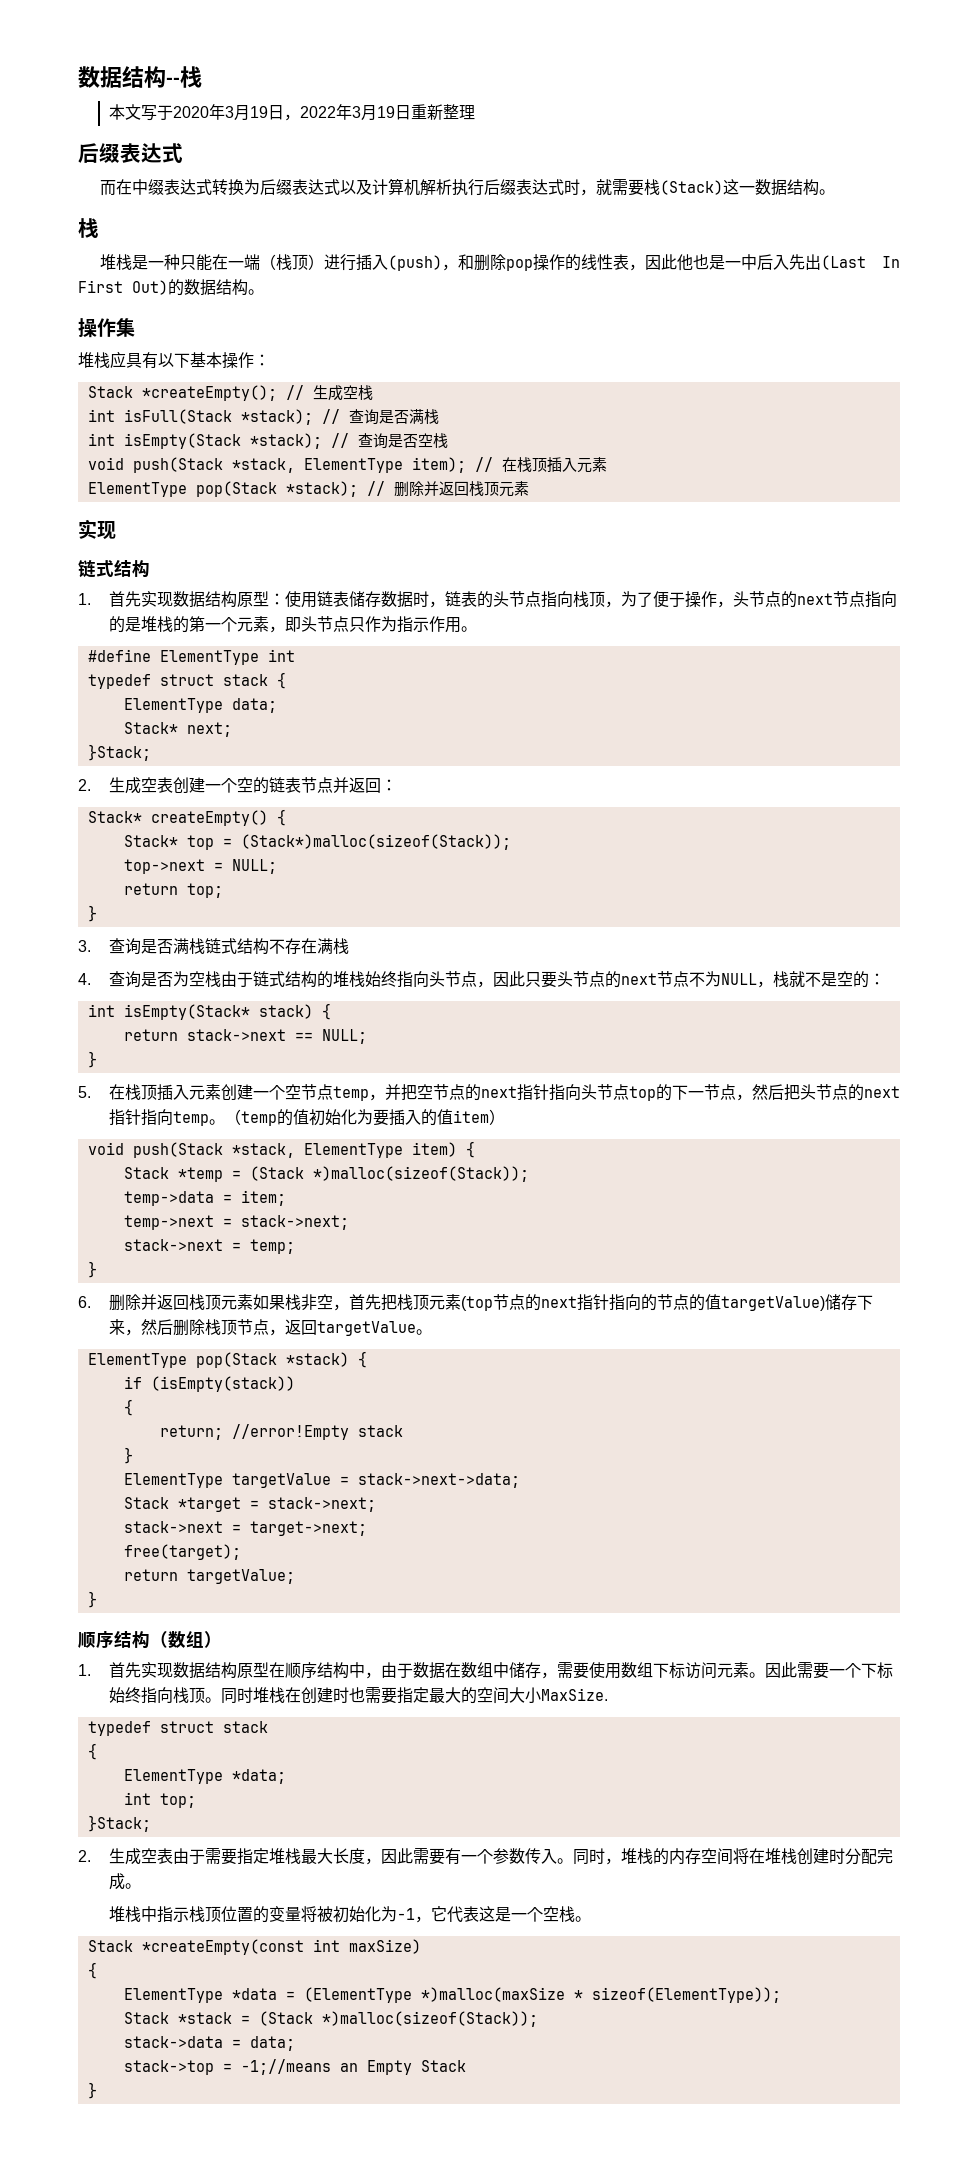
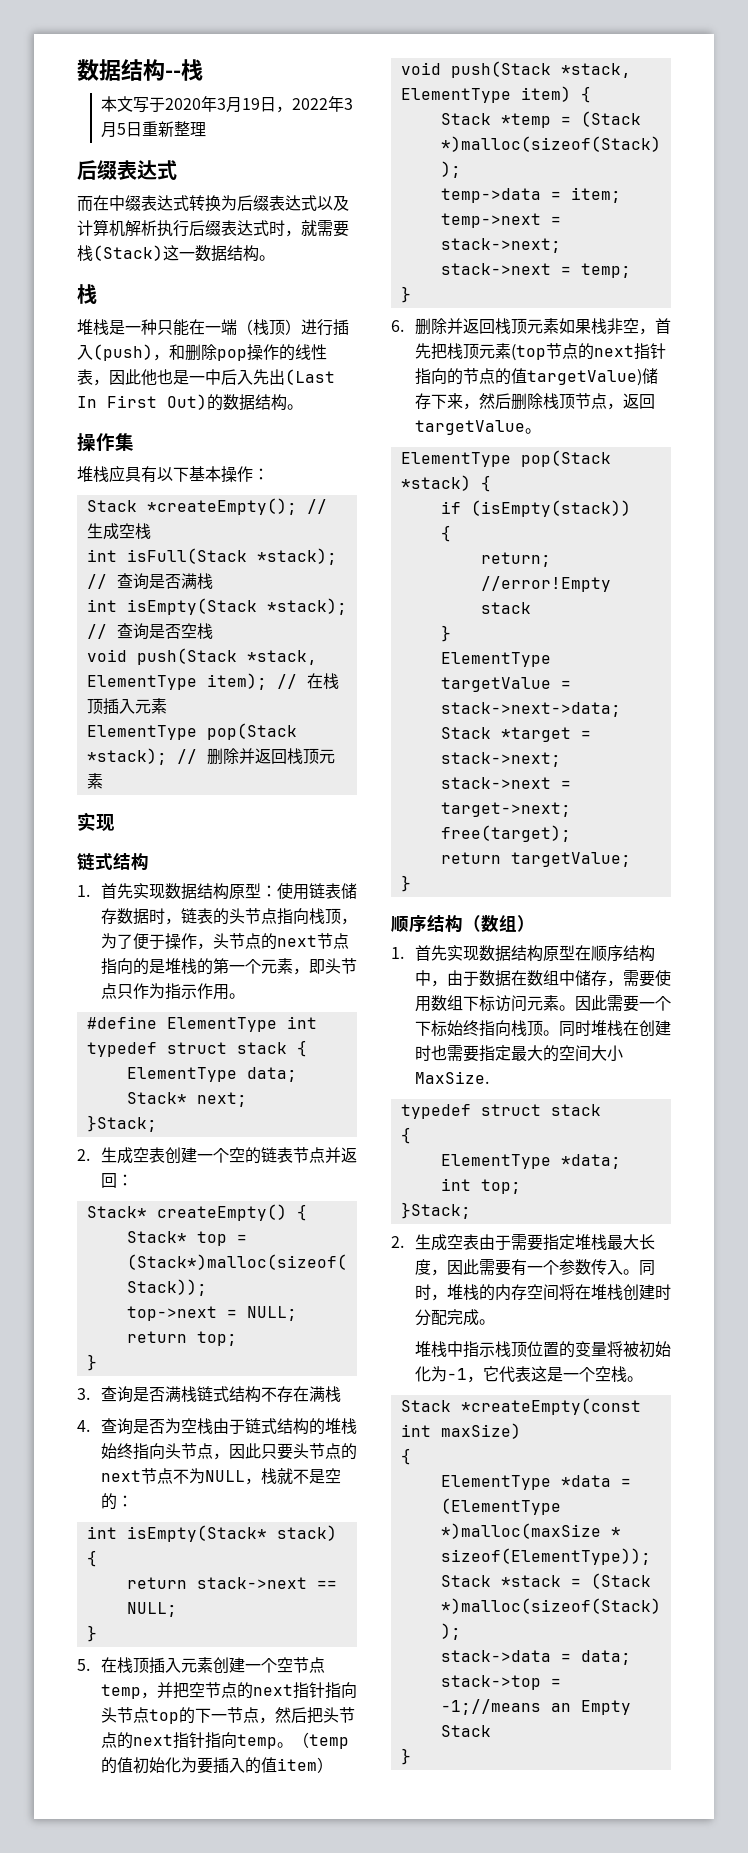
- 本文写于2020年3月19日，2022年3月19日重新整理
+ 本文写于2020年3月19日，2022年3月5日重新整理

